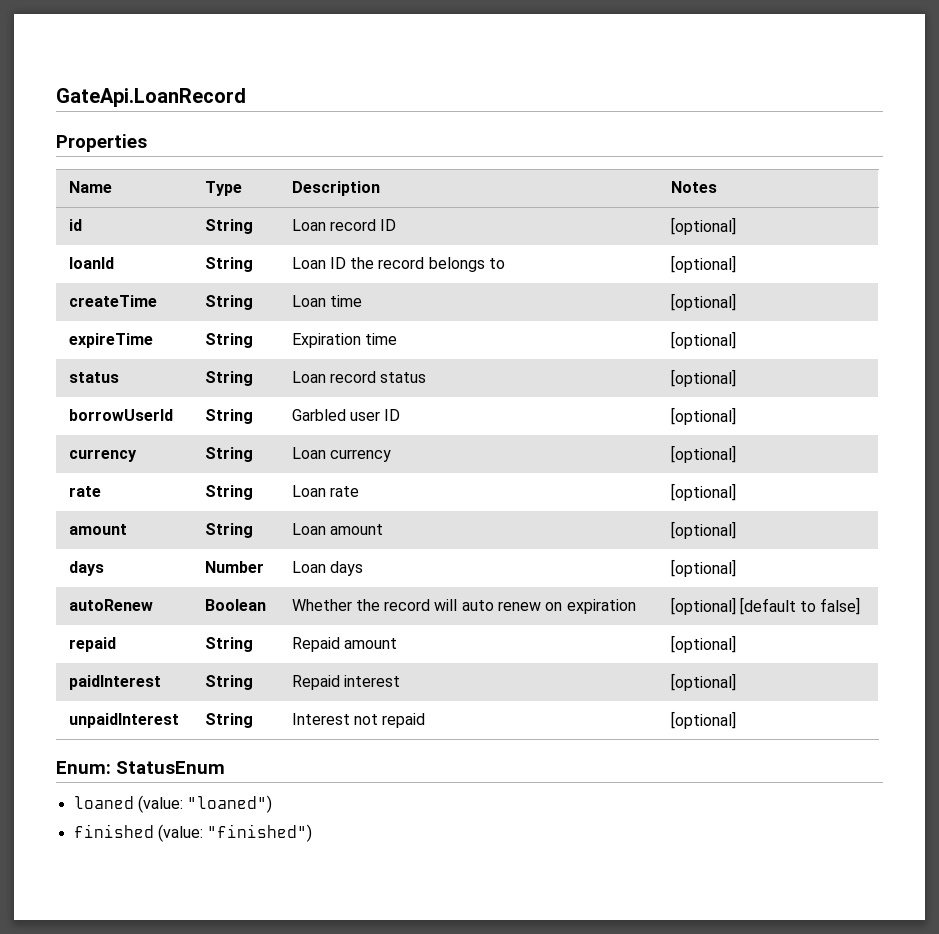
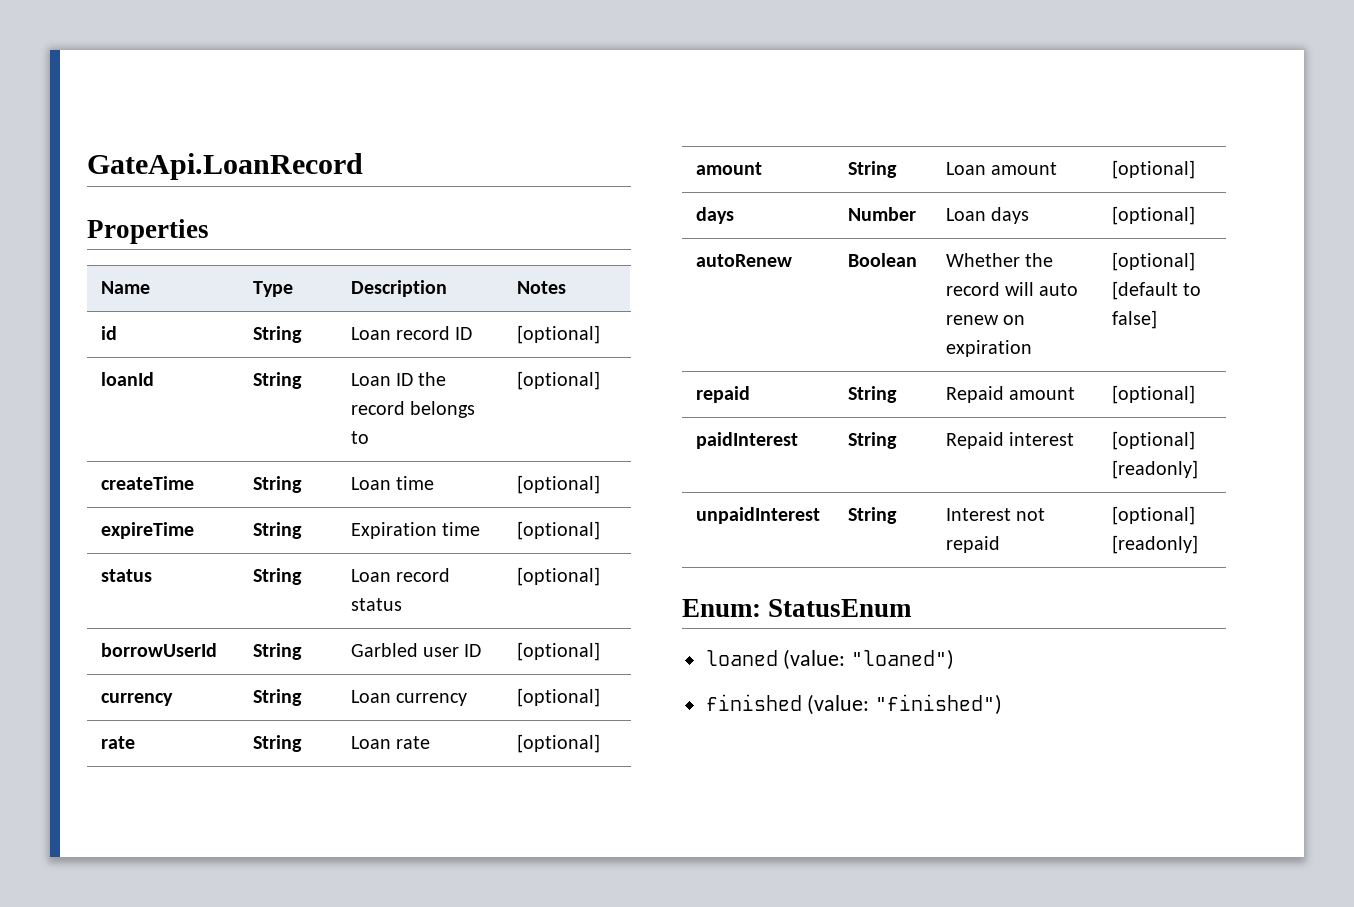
- paidInterest | String | Repaid interest | [optional]
+ paidInterest | String | Repaid interest | [optional] [readonly]
- unpaidInterest | String | Interest not repaid | [optional]
+ unpaidInterest | String | Interest not repaid | [optional] [readonly]

